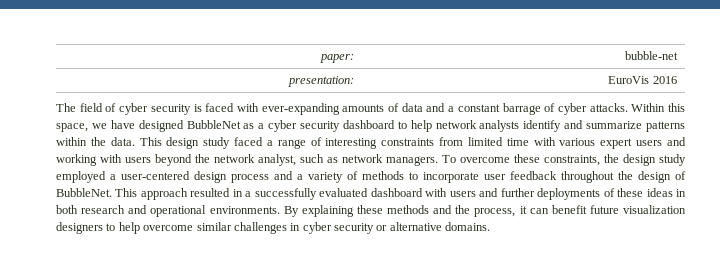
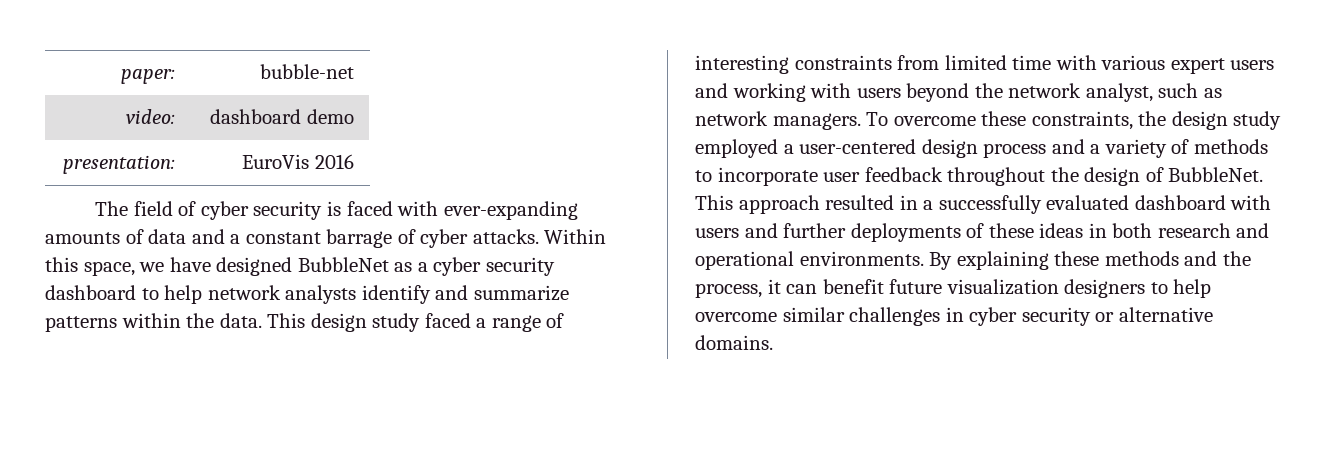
+ video: | dashboard demo

